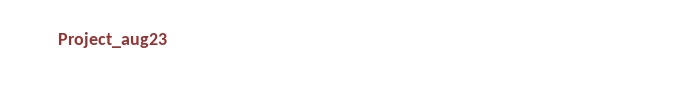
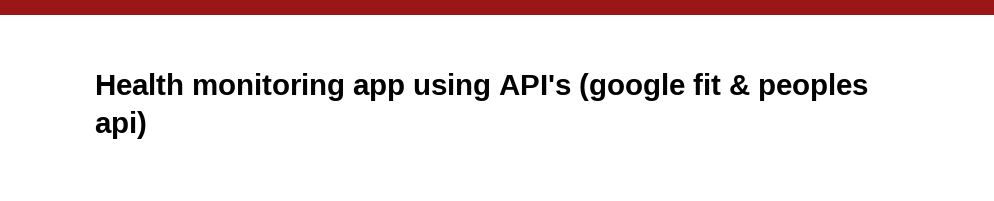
- Project_aug23
+ Health monitoring app using API's (google fit & peoples api)

